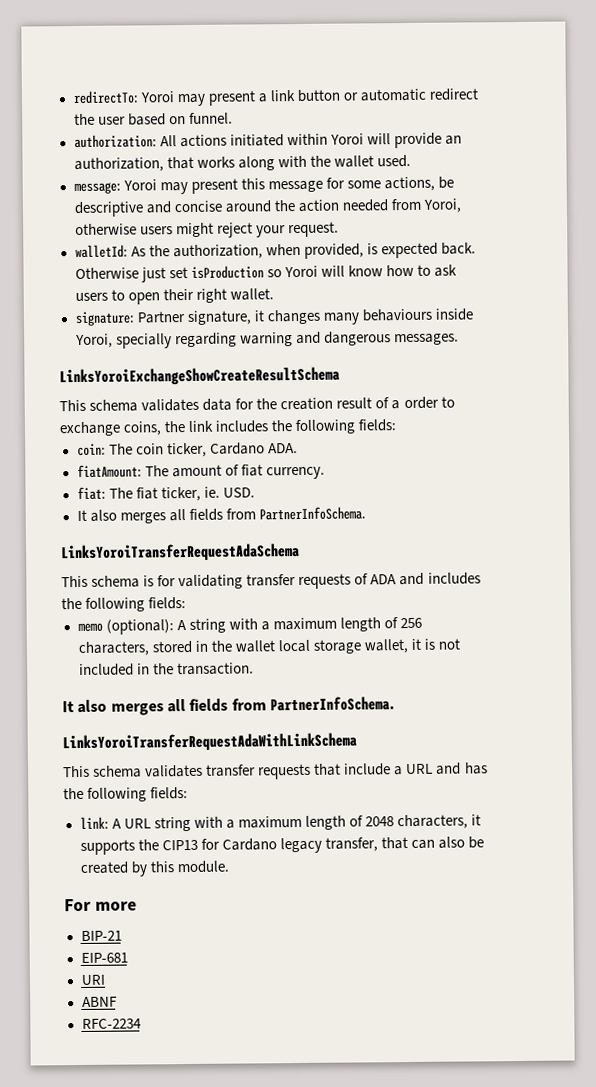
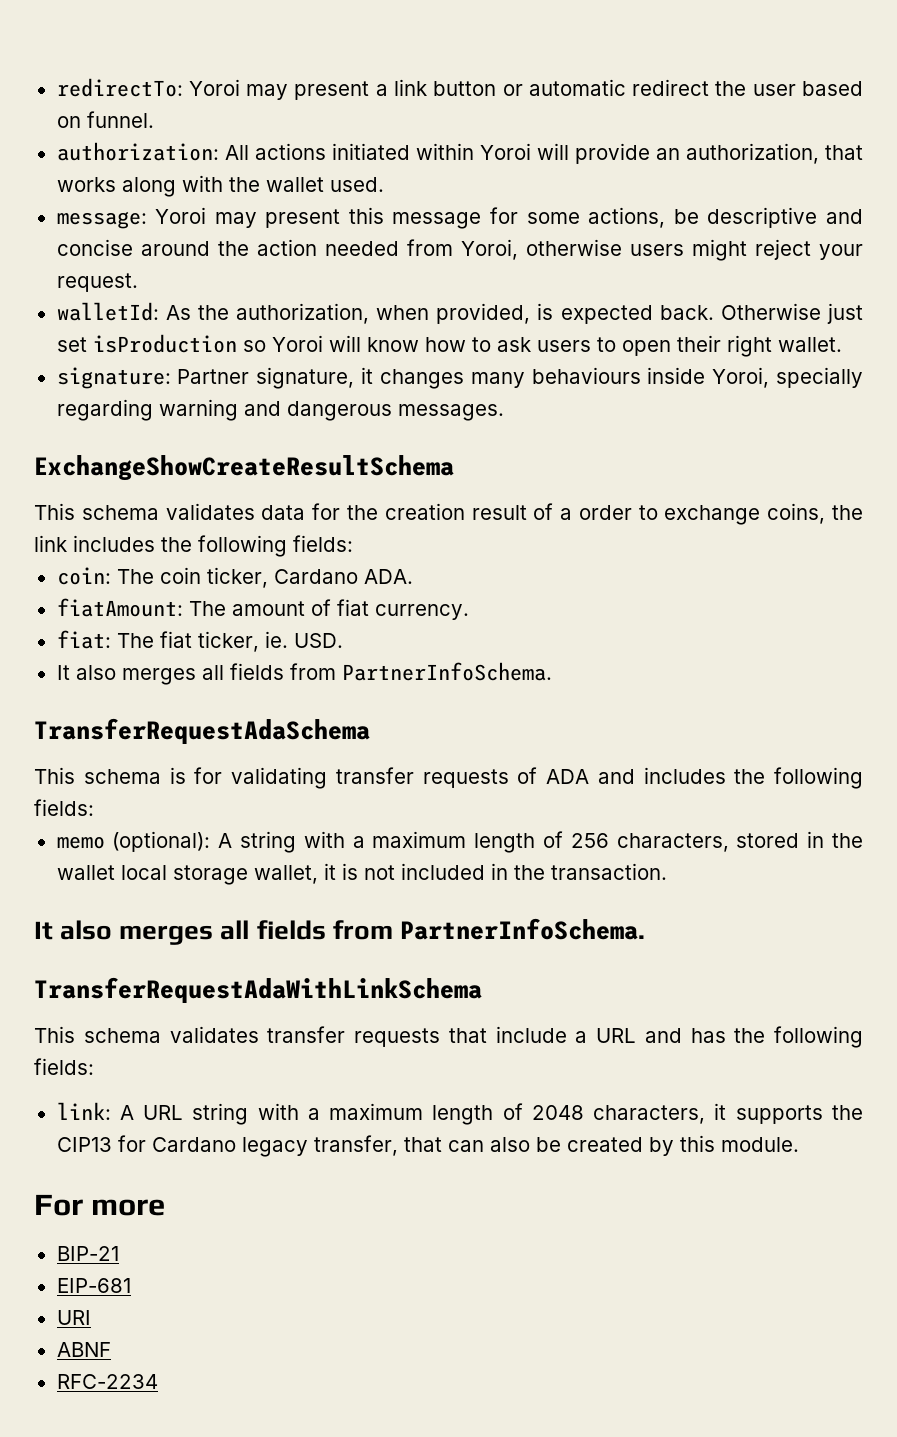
- LinksYoroiExchangeShowCreateResultSchema
+ ExchangeShowCreateResultSchema
- LinksYoroiTransferRequestAdaSchema
+ TransferRequestAdaSchema
- LinksYoroiTransferRequestAdaWithLinkSchema
+ TransferRequestAdaWithLinkSchema

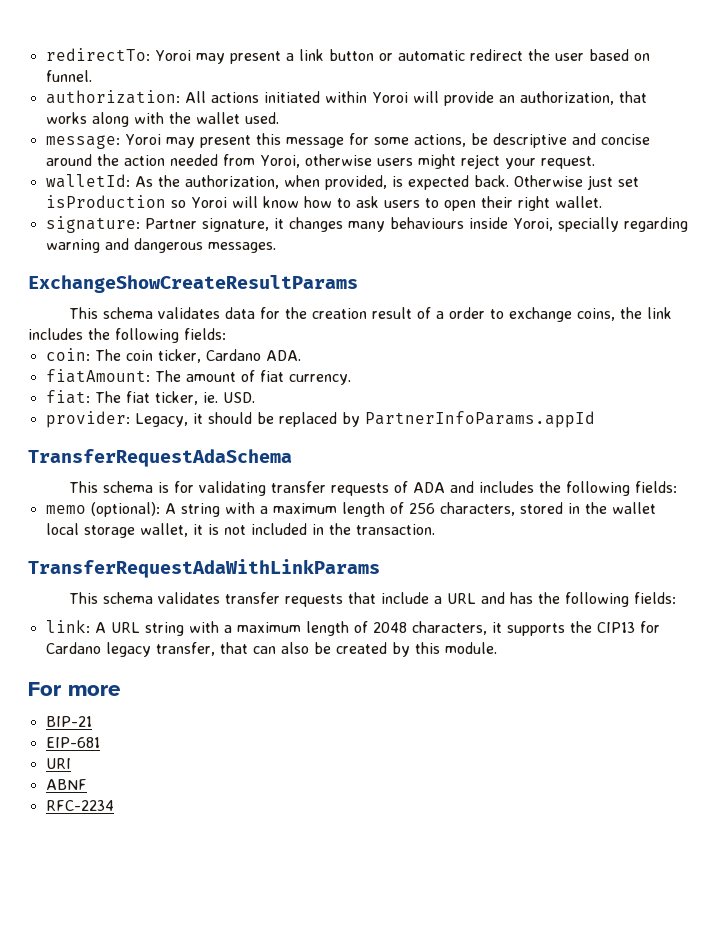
- ExchangeShowCreateResultSchema
+ ExchangeShowCreateResultParams
  fiat: The fiat ticker, ie. USD.
- It also merges all fields from PartnerInfoSchema.
+ provider: Legacy, it should be replaced by PartnerInfoParams.appId
  memo (optional): A string with a maximum length of 256 characters, stored in the wallet local storage wallet, it is not included in the transaction.
- It also merges all fields from PartnerInfoSchema.
- TransferRequestAdaWithLinkSchema
+ TransferRequestAdaWithLinkParams

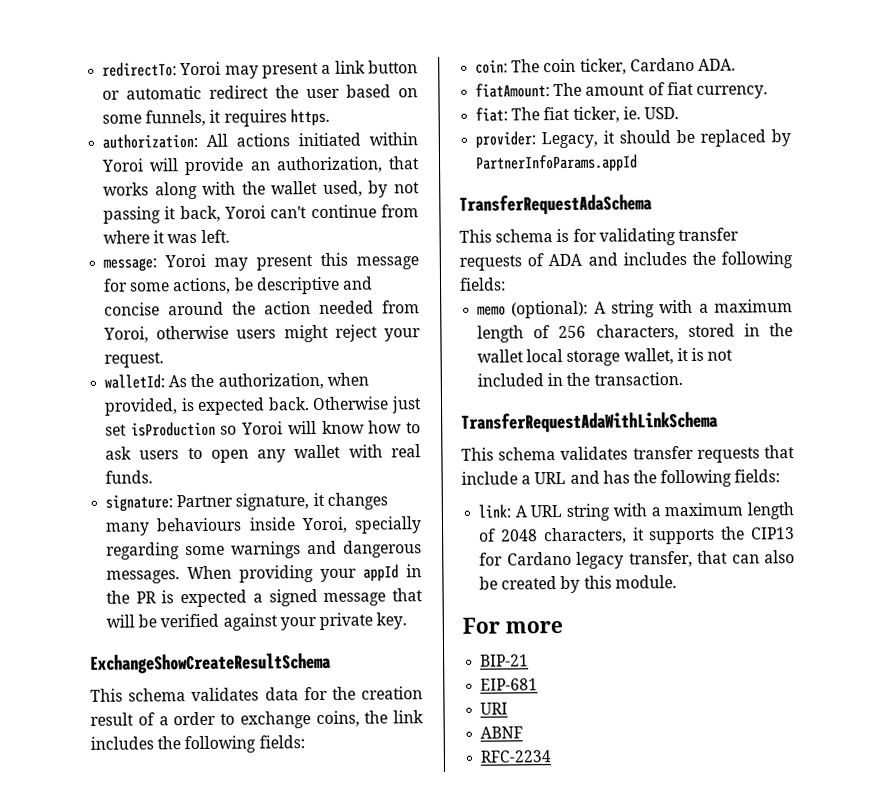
- redirectTo: Yoroi may present a link button or automatic redirect the user based on funnel.
+ redirectTo: Yoroi may present a link button or automatic redirect the user based on some funnels, it requires https.
- authorization: All actions initiated within Yoroi will provide an authorization, that works along with the wallet used.
+ authorization: All actions initiated within Yoroi will provide an authorization, that works along with the wallet used, by not passing it back, Yoroi can't continue from where it was left.
- Otherwise just set isProduction so Yoroi will know how to ask users to open their right wallet.
+ Otherwise just set isProduction so Yoroi will know how to ask users to open any wallet with real funds.
- signature: Partner signature, it changes many behaviours inside Yoroi, specially regarding warning and dangerous messages.
- ExchangeShowCreateResultParams
+ signature: Partner signature, it changes many behaviours inside Yoroi, specially regarding some warnings and dangerous messages. When providing your appId in the PR is expected a signed message that will be verified against your private key.
+ ExchangeShowCreateResultSchema
- TransferRequestAdaWithLinkParams
+ TransferRequestAdaWithLinkSchema

